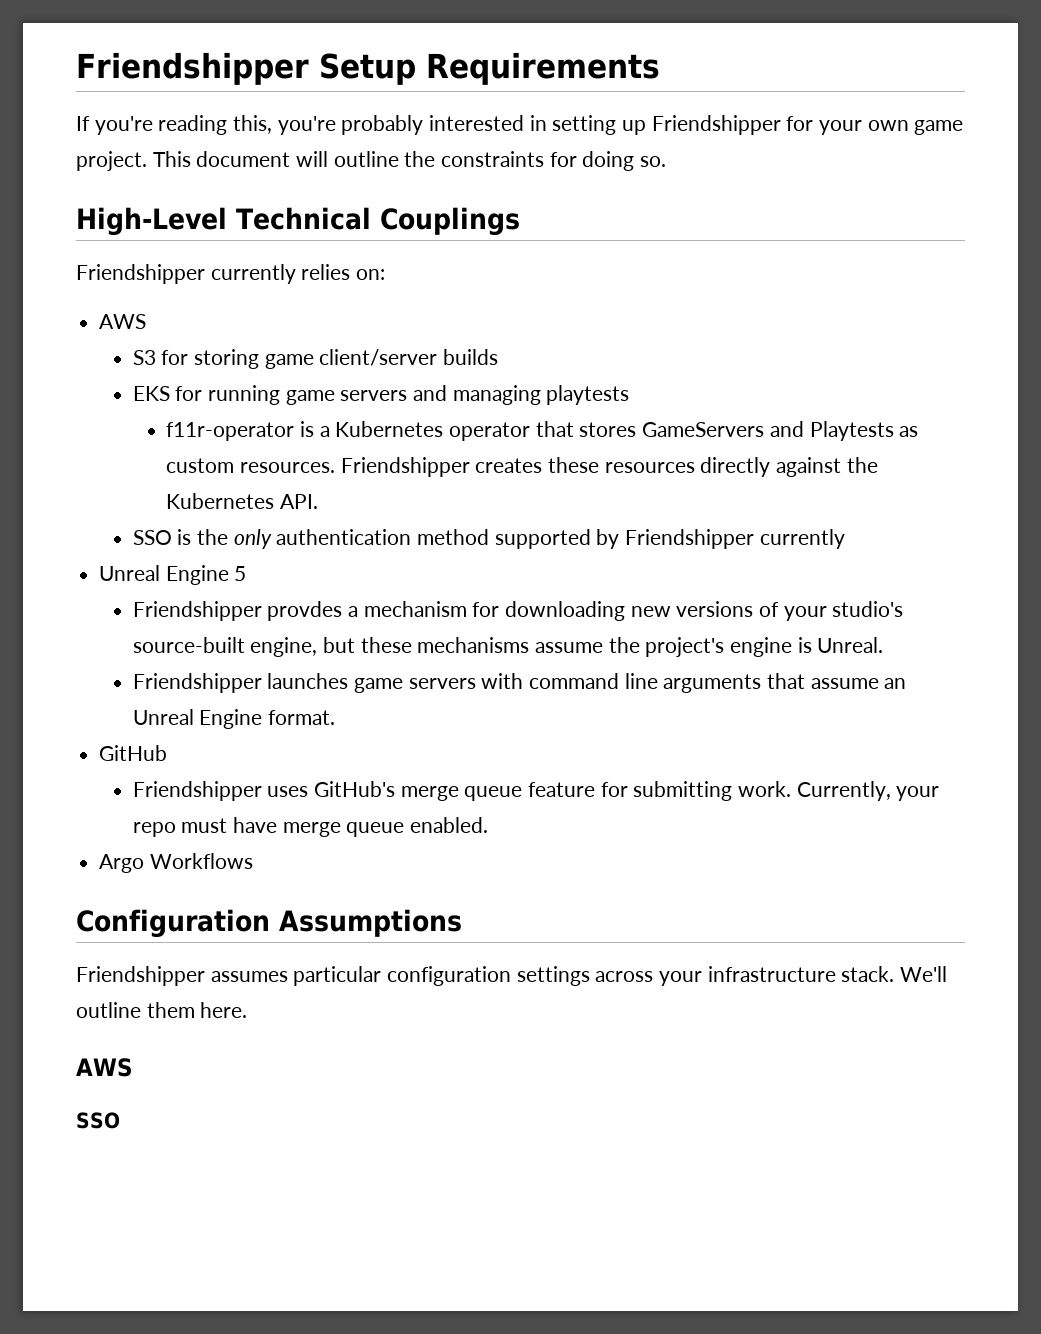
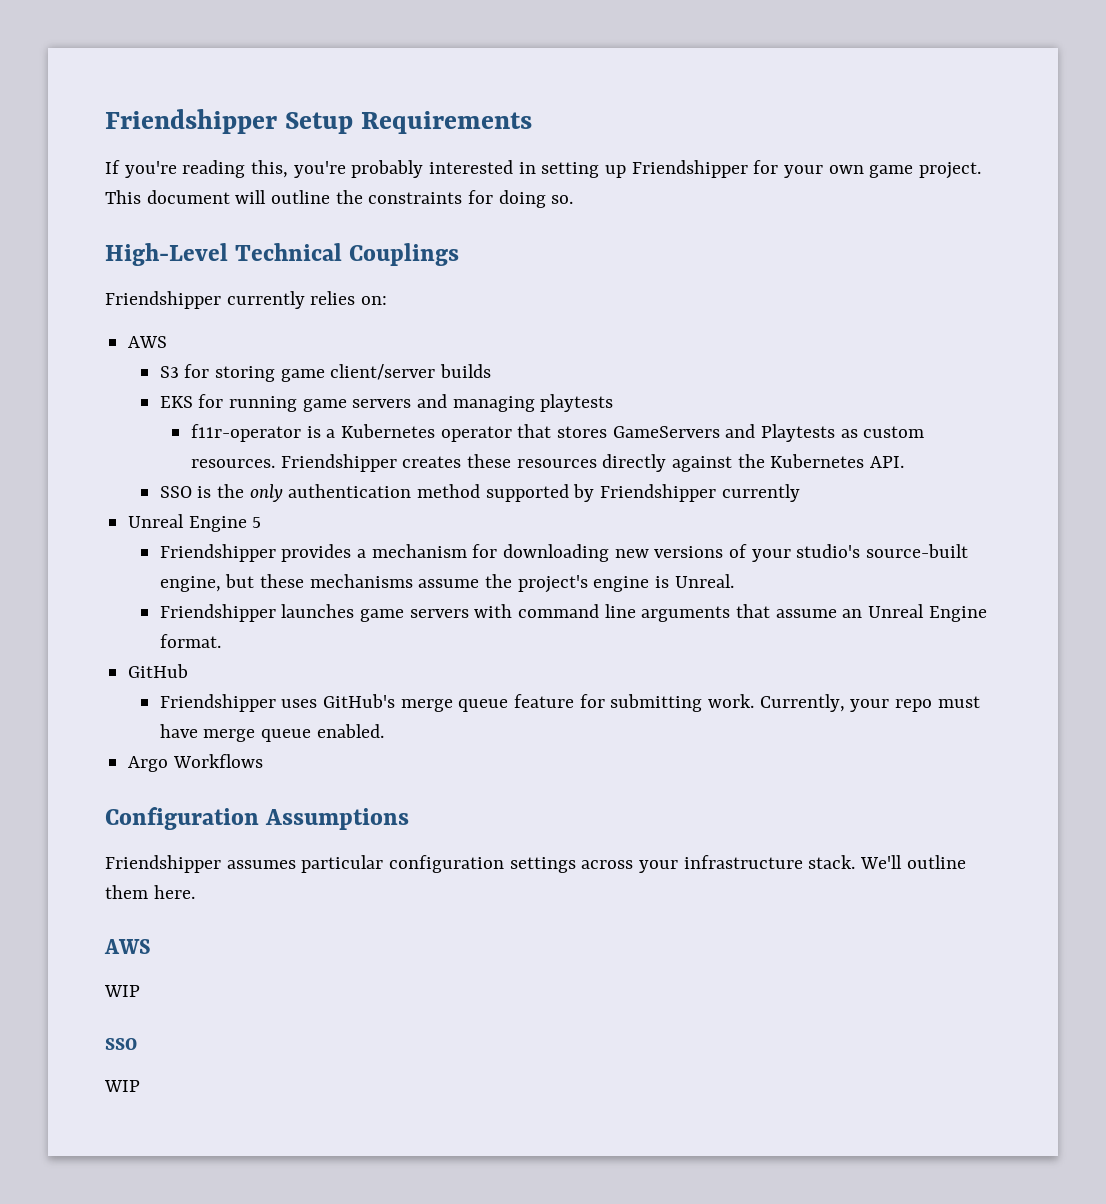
- Friendshipper provdes a mechanism for downloading new versions of your studio's source-built engine, but these mechanisms assume the project's engine is Unreal.
+ Friendshipper provides a mechanism for downloading new versions of your studio's source-built engine, but these mechanisms assume the project's engine is Unreal.
  We'll outline them here.
  AWS
+ WIP
  SSO
+ WIP

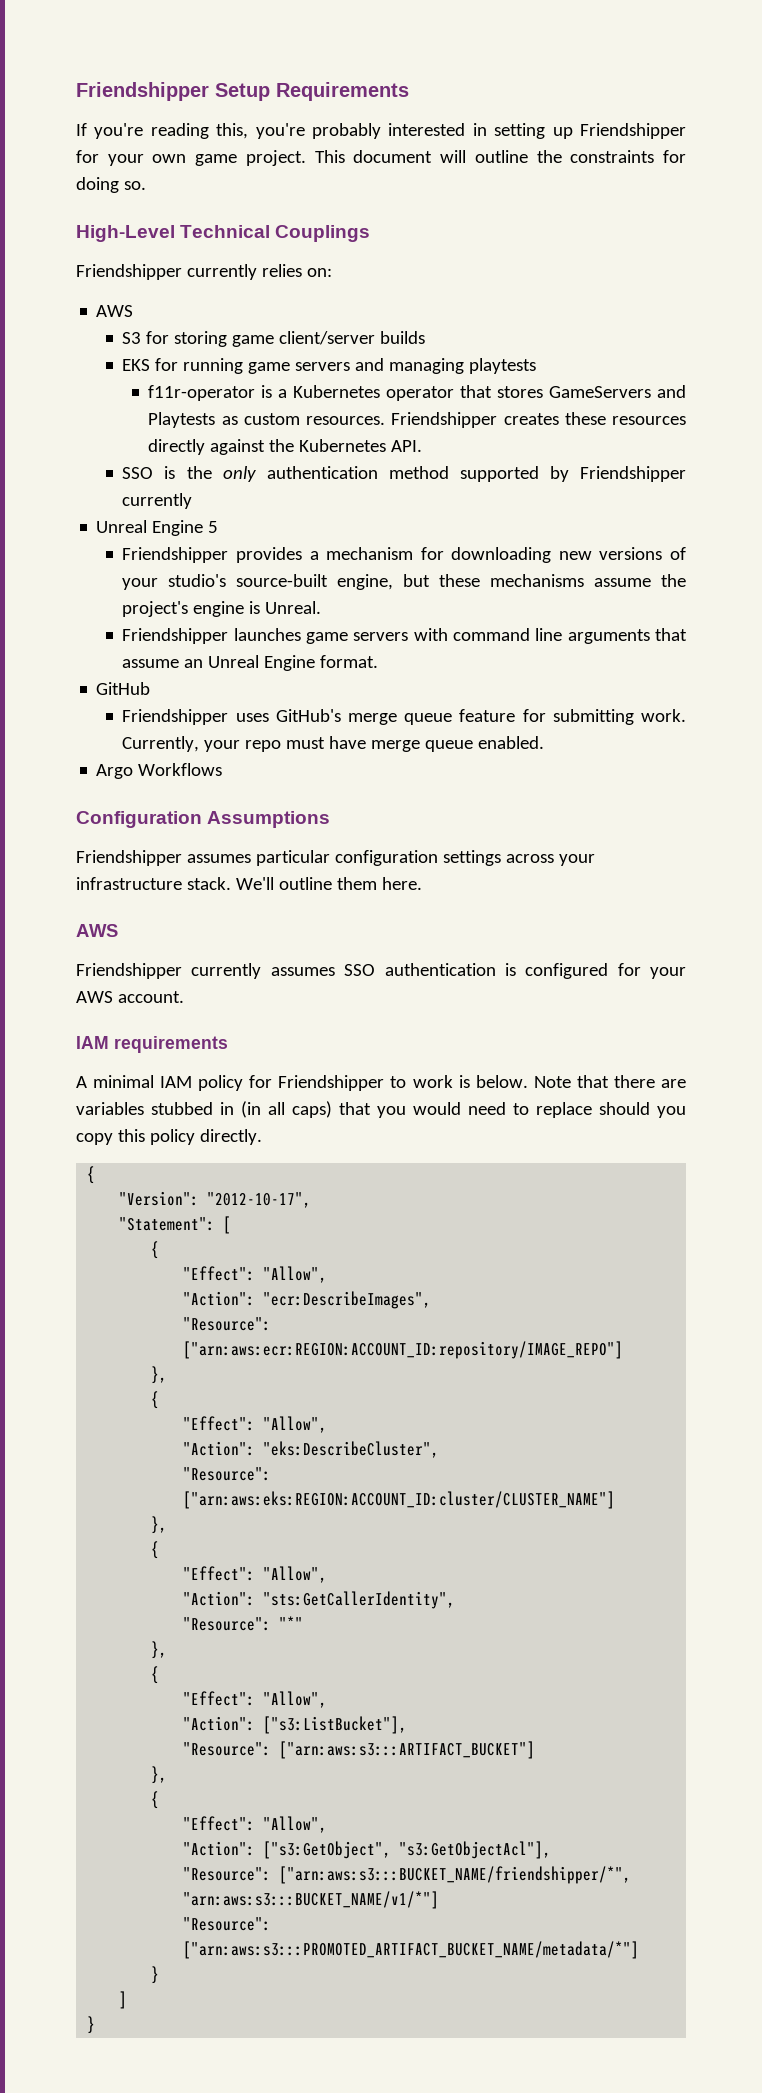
  We'll outline them here.
  AWS
- WIP
- SSO
- WIP
+ Friendshipper currently assumes SSO authentication is configured for your AWS account.
+ IAM requirements
+ A minimal IAM policy for Friendshipper to work is below. Note that there are variables stubbed in (in all caps) that you would need to replace should you copy this policy directly.
+ {
+ "Version": "2012-10-17",
+ "Statement": [
+ {
+ "Effect": "Allow",
+ "Action": "ecr:DescribeImages",
+ "Resource": ["arn:aws:ecr:REGION:ACCOUNT_ID:repository/IMAGE_REPO"]
+ },
+ {
+ "Effect": "Allow",
+ "Action": "eks:DescribeCluster",
+ "Resource": ["arn:aws:eks:REGION:ACCOUNT_ID:cluster/CLUSTER_NAME"]
+ },
+ {
+ "Effect": "Allow",
+ "Action": "sts:GetCallerIdentity",
+ "Resource": "*"
+ },
+ {
+ "Effect": "Allow",
+ "Action": ["s3:ListBucket"],
+ "Resource": ["arn:aws:s3:::ARTIFACT_BUCKET"]
+ },
+ {
+ "Effect": "Allow",
+ "Action": ["s3:GetObject", "s3:GetObjectAcl"],
+ "Resource": ["arn:aws:s3:::BUCKET_NAME/friendshipper/*", "arn:aws:s3:::BUCKET_NAME/v1/*"]
+ "Resource": ["arn:aws:s3:::PROMOTED_ARTIFACT_BUCKET_NAME/metadata/*"]
+ }
+ ]
+ }

